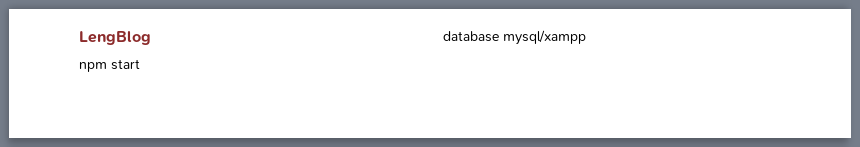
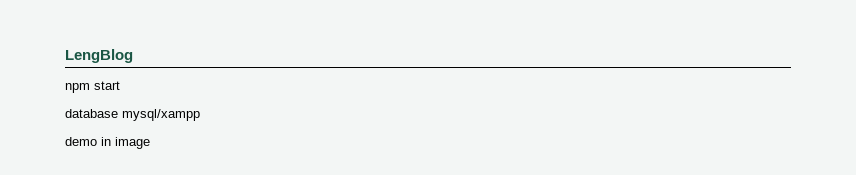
+ demo in image

